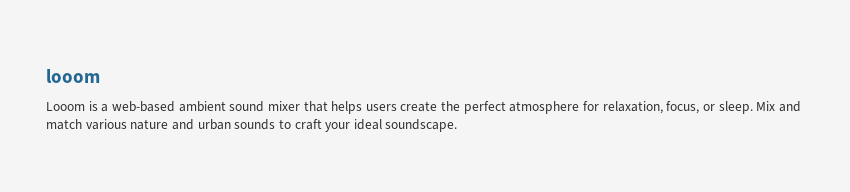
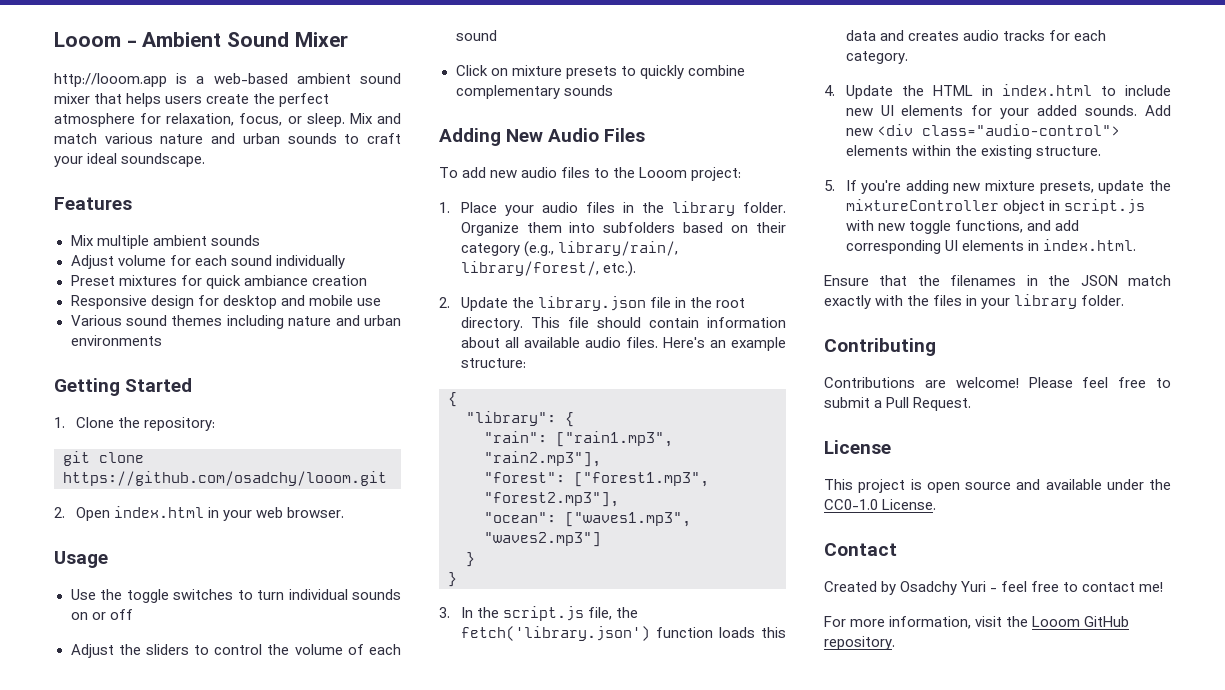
- looom
- Looom is a web-based ambient sound mixer that helps users create the perfect atmosphere for relaxation, focus, or sleep.
+ Looom - Ambient Sound Mixer
+ http://looom.app is a web-based ambient sound mixer that helps users create the perfect atmosphere for relaxation, focus, or sleep.
+ Features
+ Mix multiple ambient sounds
+ Adjust volume for each sound individually
+ Preset mixtures for quick ambiance creation
+ Responsive design for desktop and mobile use
+ Various sound themes including nature and urban environments
+ Getting Started
+ 1. Clone the repository:
+ git clone https://github.com/osadchy/looom.git
+ 2. Open index.html in your web browser.
+ Usage
+ Use the toggle switches to turn individual sounds on or off
+ Adjust the sliders to control the volume of each sound
+ Click on mixture presets to quickly combine complementary sounds
+ Adding New Audio Files
+ To add new audio files to the Looom project:
+ 1. Place your audio files in the library folder. Organize them into subfolders based on their category (e.g., library/rain/, library/forest/, etc.).
+ 2. Update the library.json file in the root directory. This file should contain information about all available audio files. Here's an example structure:
+ {
+ "library": {
+ "rain": ["rain1.mp3", "rain2.mp3"],
+ "forest": ["forest1.mp3", "forest2.mp3"],
+ "ocean": ["waves1.mp3", "waves2.mp3"]
+ }
+ }
+ 3. In the script.js file, the fetch('library.json') function loads this data and creates audio tracks for each category.
+ 4. Update the HTML in index.html to include new UI elements for your added sounds. Add new <div class="audio-control"> elements within the existing structure.
+ 5. If you're adding new mixture presets, update the mixtureController object in script.js with new toggle functions, and add corresponding UI elements in index.html.
+ Ensure that the filenames in the JSON match exactly with the files in your library folder.
+ Contributing
+ Contributions are welcome! Please feel free to submit a Pull Request.
+ License
+ This project is open source and available under the CC0-1.0 License.
+ Contact
+ Created by Osadchy Yuri - feel free to contact me!
+ For more information, visit the Looom GitHub repository.

